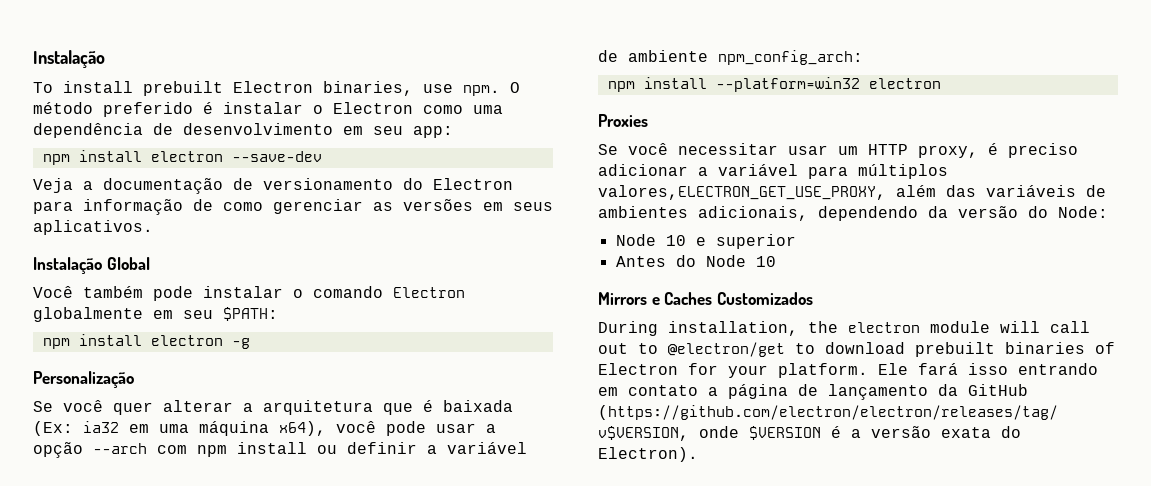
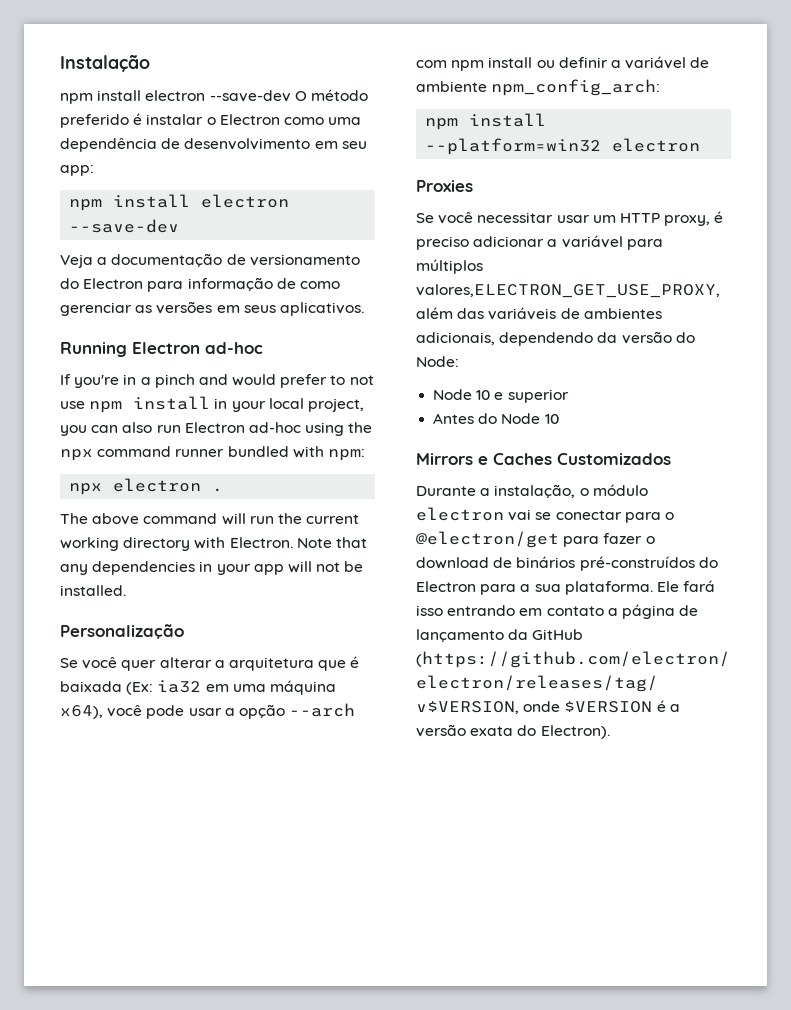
- To install prebuilt Electron binaries, use npm. O método preferido é instalar o Electron como uma dependência de desenvolvimento em seu app:
+ npm install electron --save-dev O método preferido é instalar o Electron como uma dependência de desenvolvimento em seu app:
- Instalação Global
- Você também pode instalar o comando Electron globalmente em seu $PATH:
- npm install electron -g
+ Running Electron ad-hoc
+ If you're in a pinch and would prefer to not use npm install in your local project, you can also run Electron ad-hoc using the npx command runner bundled with npm:
+ npx electron .
+ The above command will run the current working directory with Electron. Note that any dependencies in your app will not be installed.
- During installation, the electron module will call out to @electron/get to download prebuilt binaries of Electron for your platform.
+ Durante a instalação, o módulo electron vai se conectar para o @electron/get para fazer o download de binários pré-construídos do Electron para a sua plataforma.

